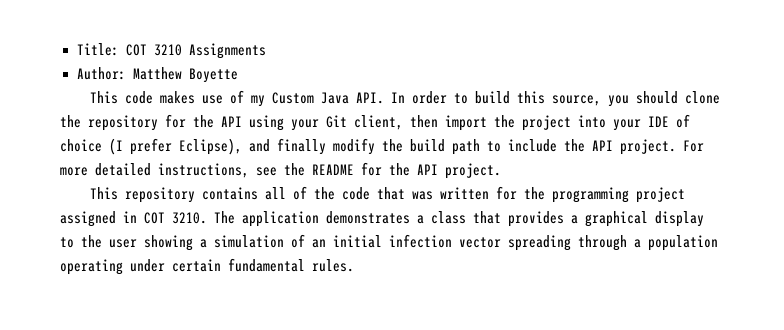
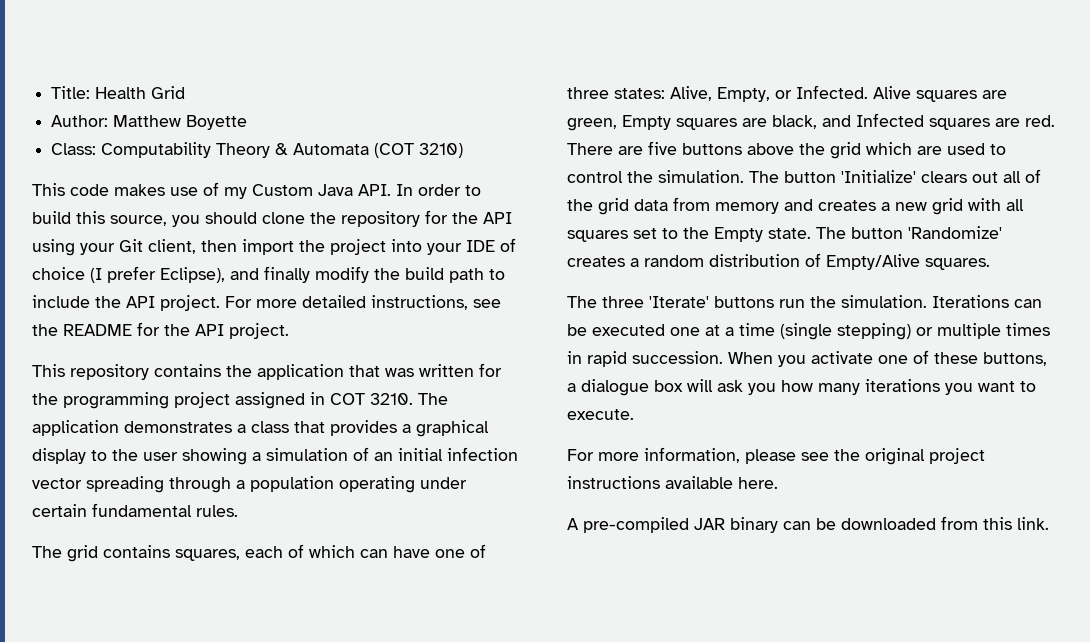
- Title: COT 3210 Assignments
+ Title: Health Grid
+ Class: Computability Theory & Automata (COT 3210)
- This repository contains all of the code that was written for the programming project assigned in COT 3210.
+ This repository contains the application that was written for the programming project assigned in COT 3210.
+ The grid contains squares, each of which can have one of three states: Alive, Empty, or Infected. Alive squares are green, Empty squares are black, and Infected squares are red. There are five buttons above the grid which are used to control the simulation. The button 'Initialize' clears out all of the grid data from memory and creates a new grid with all squares set to the Empty state. The button 'Randomize' creates a random distribution of Empty/Alive squares.
+ The three 'Iterate' buttons run the simulation. Iterations can be executed one at a time (single stepping) or multiple times in rapid succession. When you activate one of these buttons, a dialogue box will ask you how many iterations you want to execute.
+ For more information, please see the original project instructions available here.
+ A pre-compiled JAR binary can be downloaded from this link.

